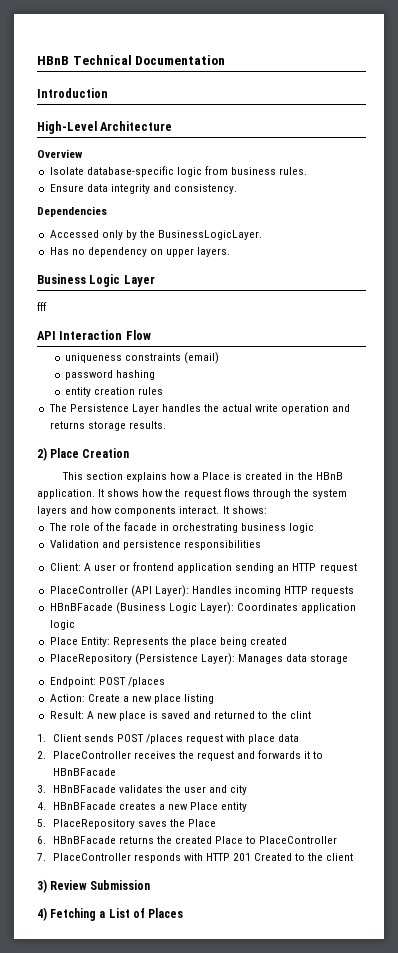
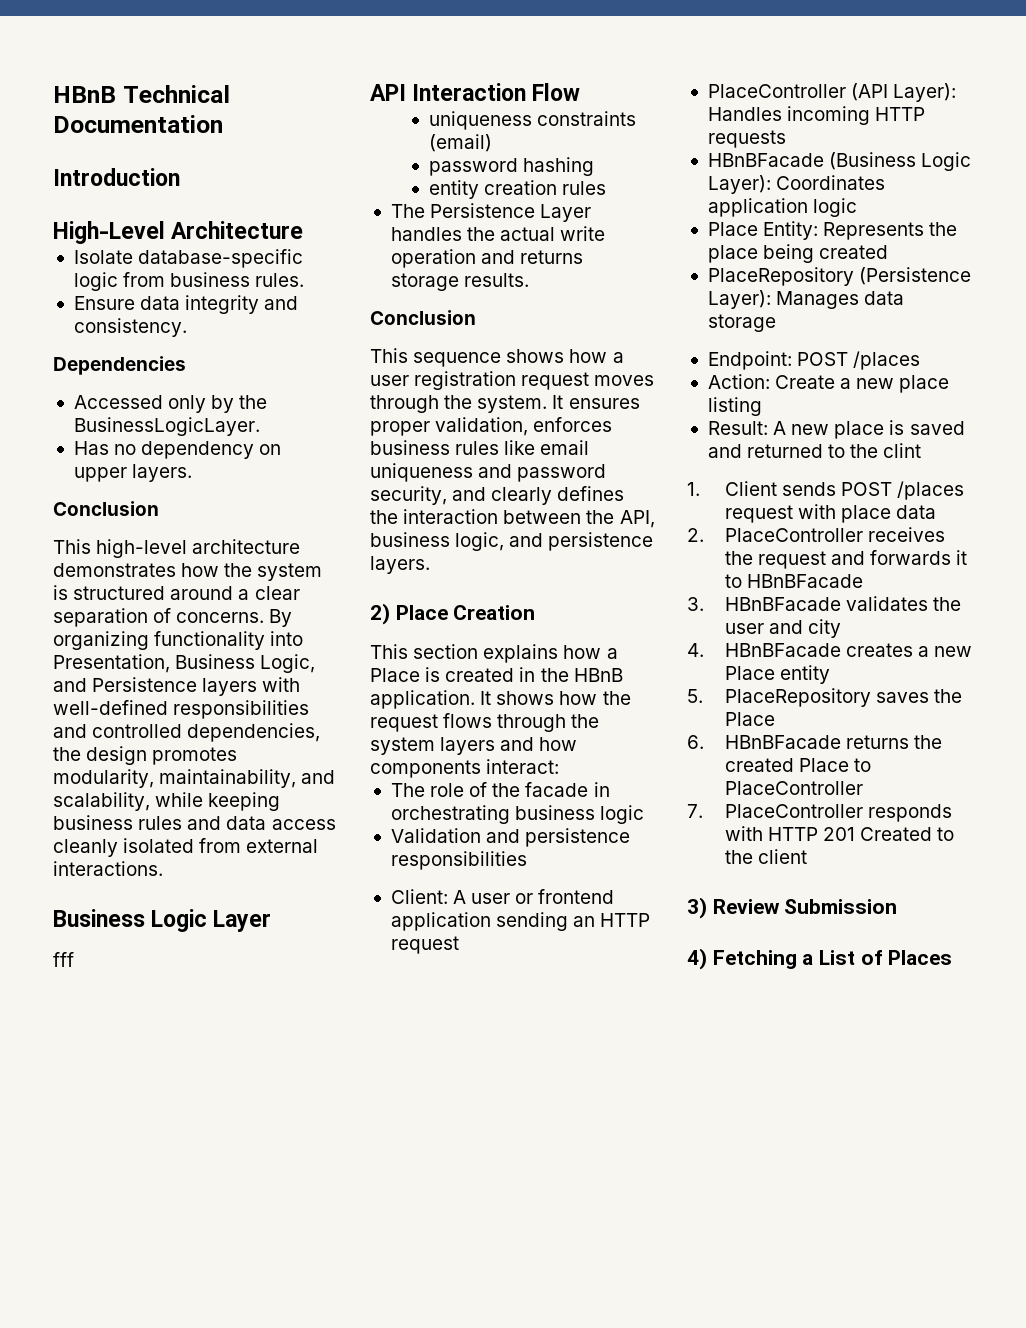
- Overview
  Has no dependency on upper layers.
+ Conclusion
+ This high-level architecture demonstrates how the system is structured around a clear separation of concerns. By organizing functionality into Presentation, Business Logic, and Persistence layers with well-defined responsibilities and controlled dependencies, the design promotes modularity, maintainability, and scalability, while keeping business rules and data access cleanly isolated from external interactions.
  The Persistence Layer handles the actual write operation and returns storage results.
+ Conclusion
+ This sequence shows how a user registration request moves through the system. It ensures proper validation, enforces business rules like email uniqueness and password security, and clearly defines the interaction between the API, business logic, and persistence layers.
- It shows how the request flows through the system layers and how components interact. It shows:
+ It shows how the request flows through the system layers and how components interact:

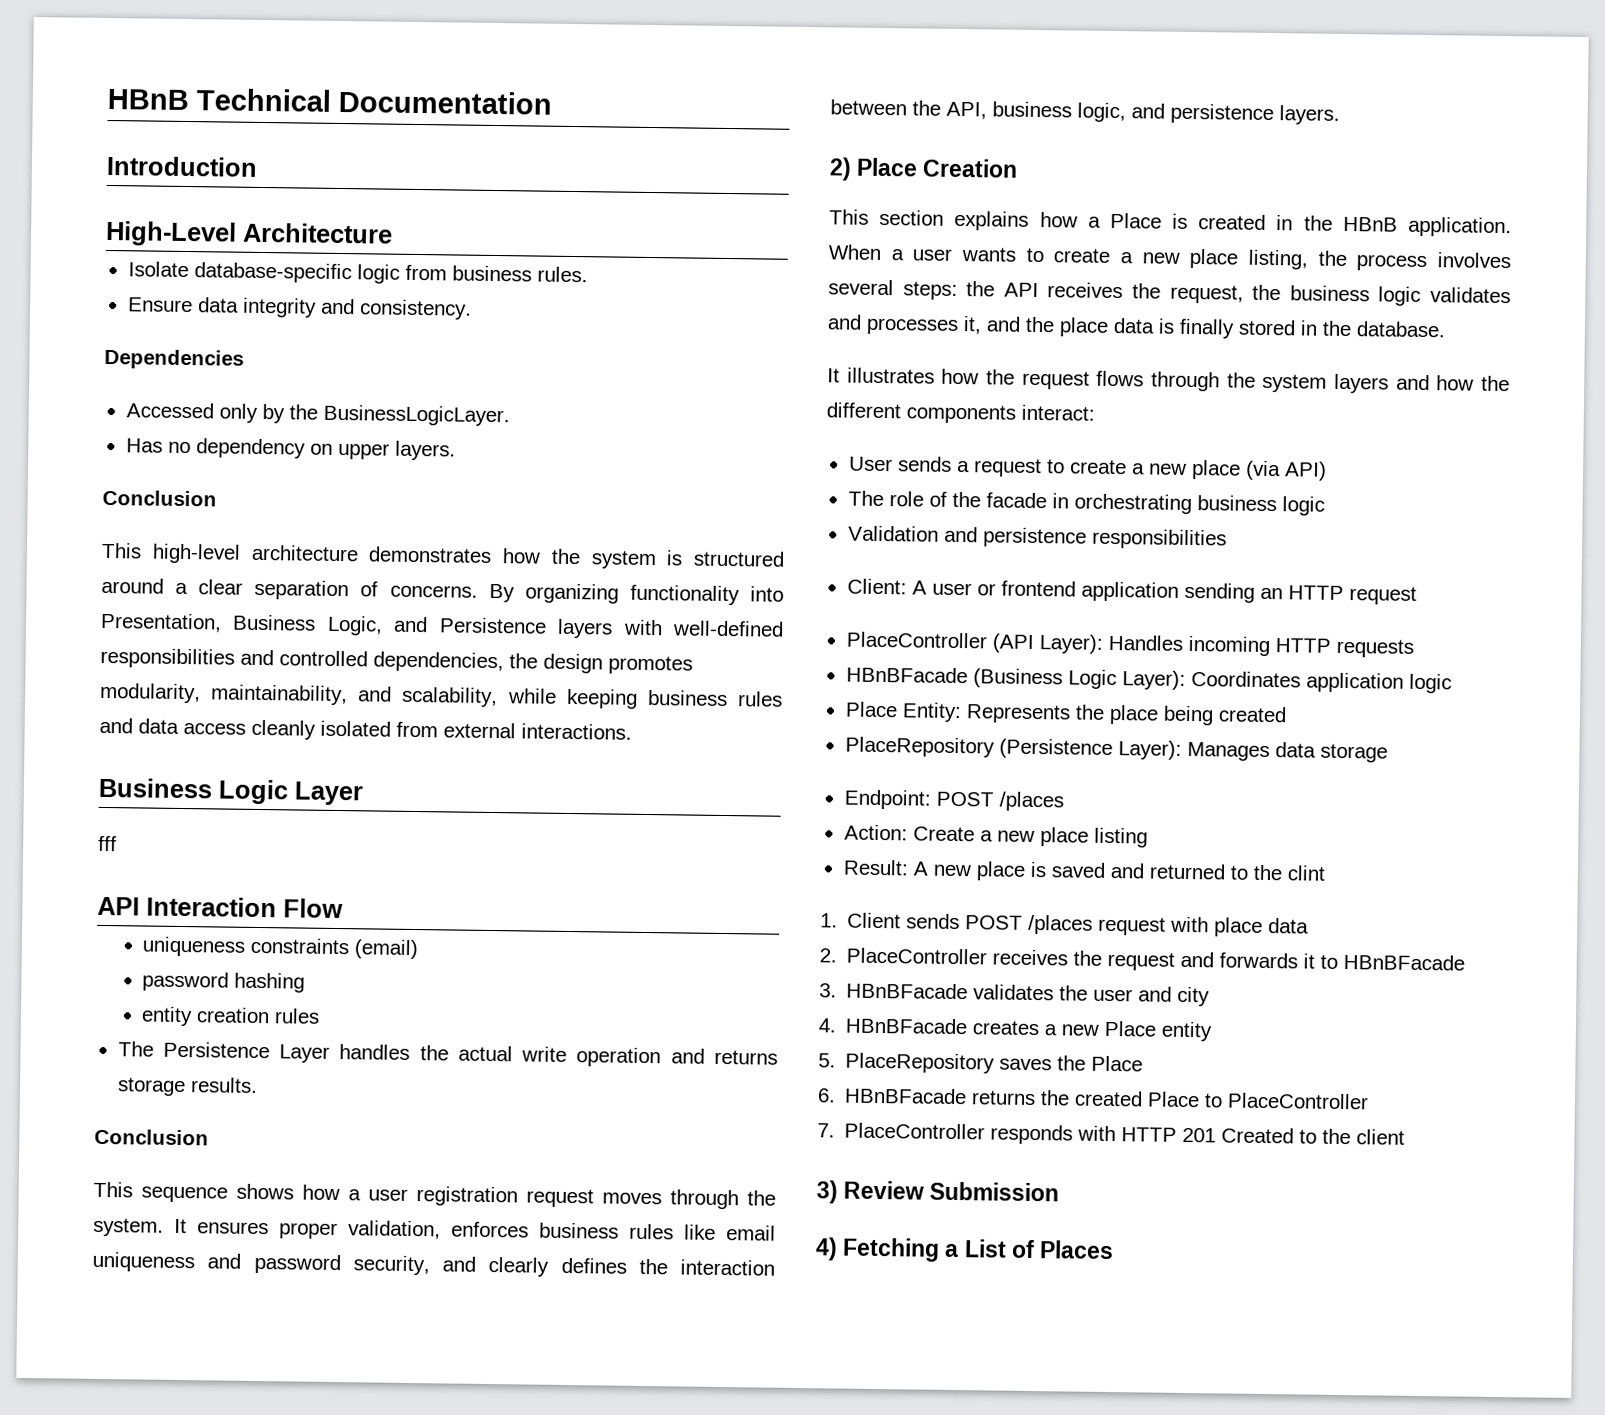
- It shows how the request flows through the system layers and how components interact:
+ When a user wants to create a new place listing, the process involves several steps: the API receives the request, the business logic validates and processes it, and the place data is finally stored in the database.
+ It illustrates how the request flows through the system layers and how the different components interact:
+ User sends a request to create a new place (via API)

